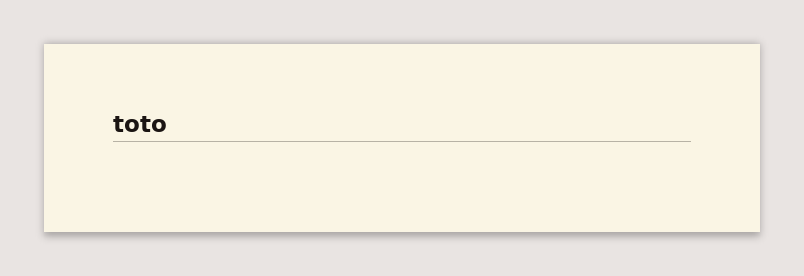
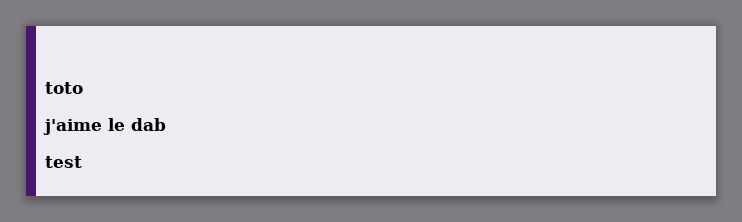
+ j'aime le dab
+ test

